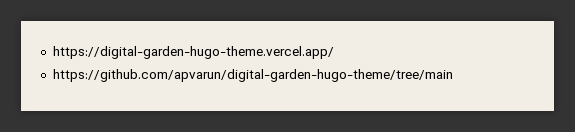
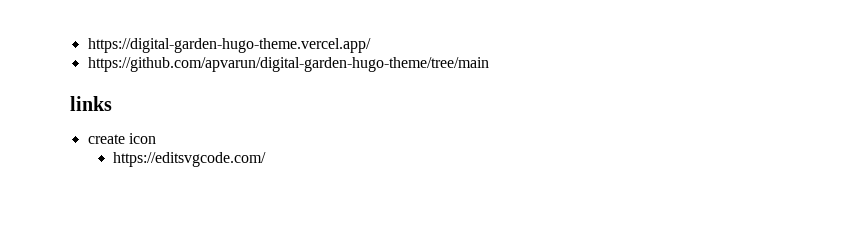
+ links
+ create icon
+ https://editsvgcode.com/

